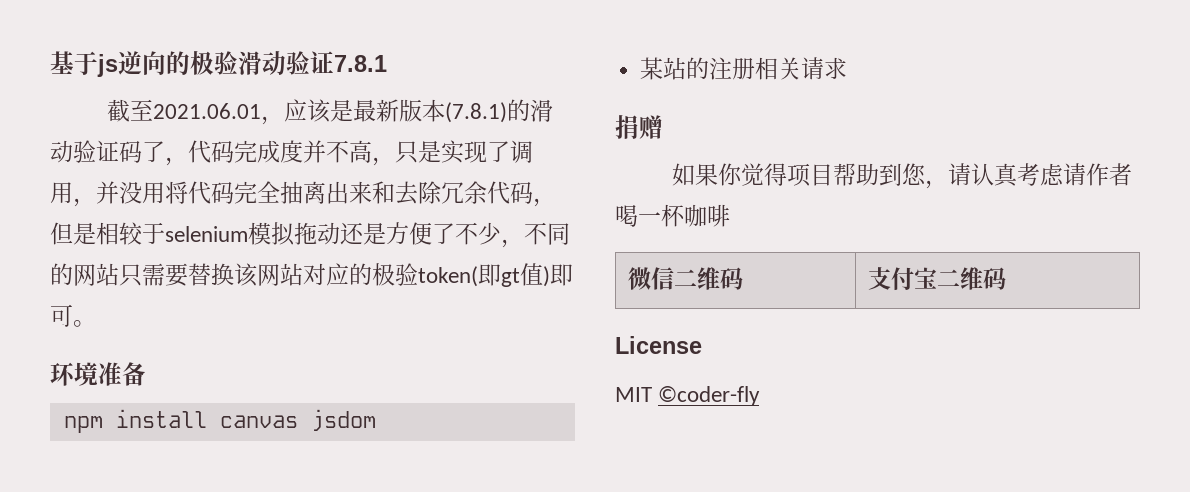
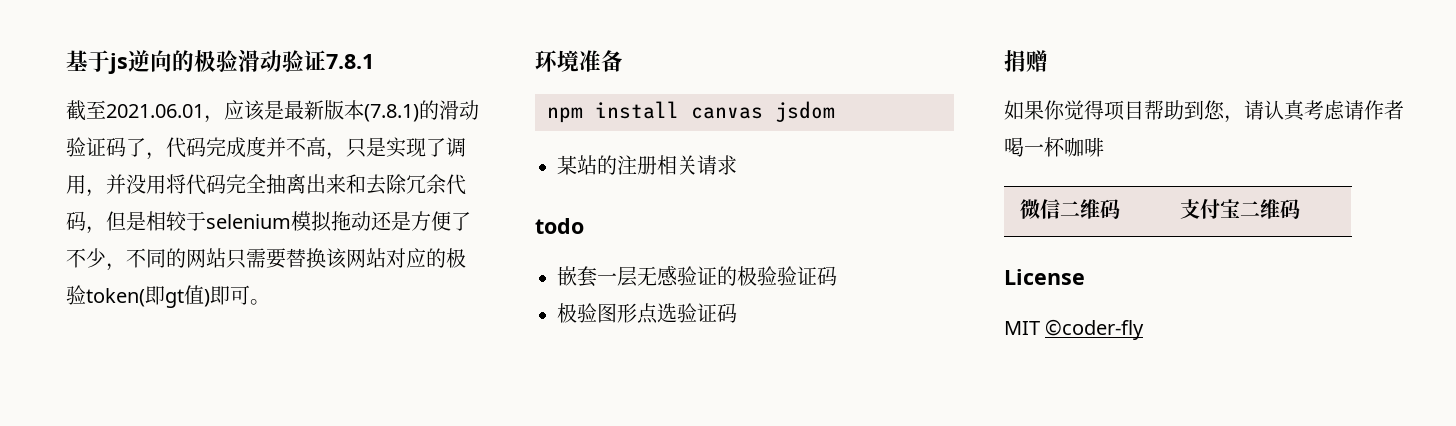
+ todo
+ 嵌套一层无感验证的极验验证码
+ 极验图形点选验证码

